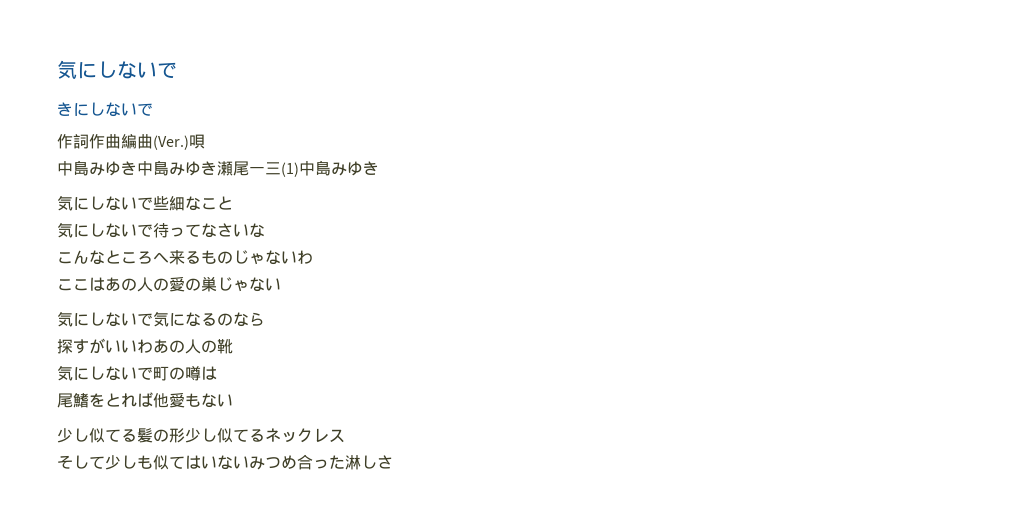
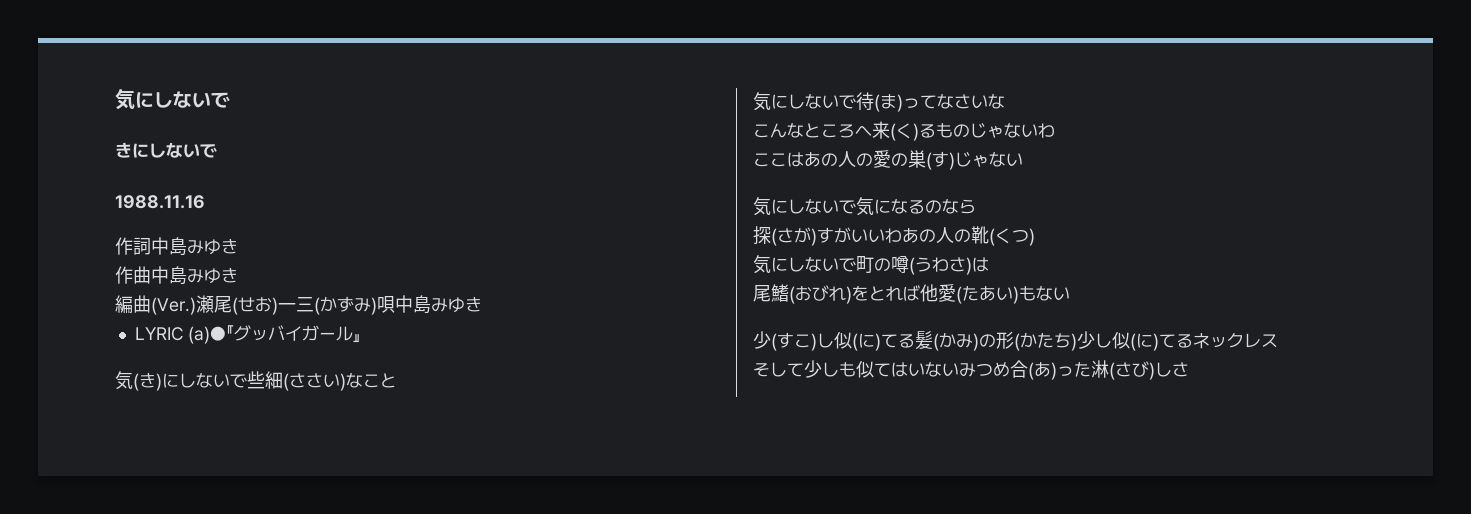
+ 1988.11.16
- 作詞作曲編曲(Ver.)唄
- 中島みゆき中島みゆき瀬尾一三(1)中島みゆき
- 気にしないで些細なこと
+ 作詞中島みゆき
+ 作曲中島みゆき
+ 編曲(Ver.)瀬尾(せお)一三(かずみ)唄中島みゆき
+ LYRIC (a)●『グッバイガール』
+ 気(き)にしないで些細(ささい)なこと
- 気にしないで待ってなさいな
+ 気にしないで待(ま)ってなさいな
- こんなところへ来るものじゃないわ
+ こんなところへ来(く)るものじゃないわ
- ここはあの人の愛の巣じゃない
+ ここはあの人の愛の巣(す)じゃない
- 探すがいいわあの人の靴
+ 探(さが)すがいいわあの人の靴(くつ)
- 気にしないで町の噂は
- 尾鰭をとれば他愛もない
- 少し似てる髪の形少し似てるネックレス
+ 気にしないで町の噂(うわさ)は
+ 尾鰭(おびれ)をとれば他愛(たあい)もない
+ 少(すこ)し似(に)てる髪(かみ)の形(かたち)少し似(に)てるネックレス
- そして少しも似てはいないみつめ合った淋しさ
+ そして少しも似てはいないみつめ合(あ)った淋(さび)しさ

